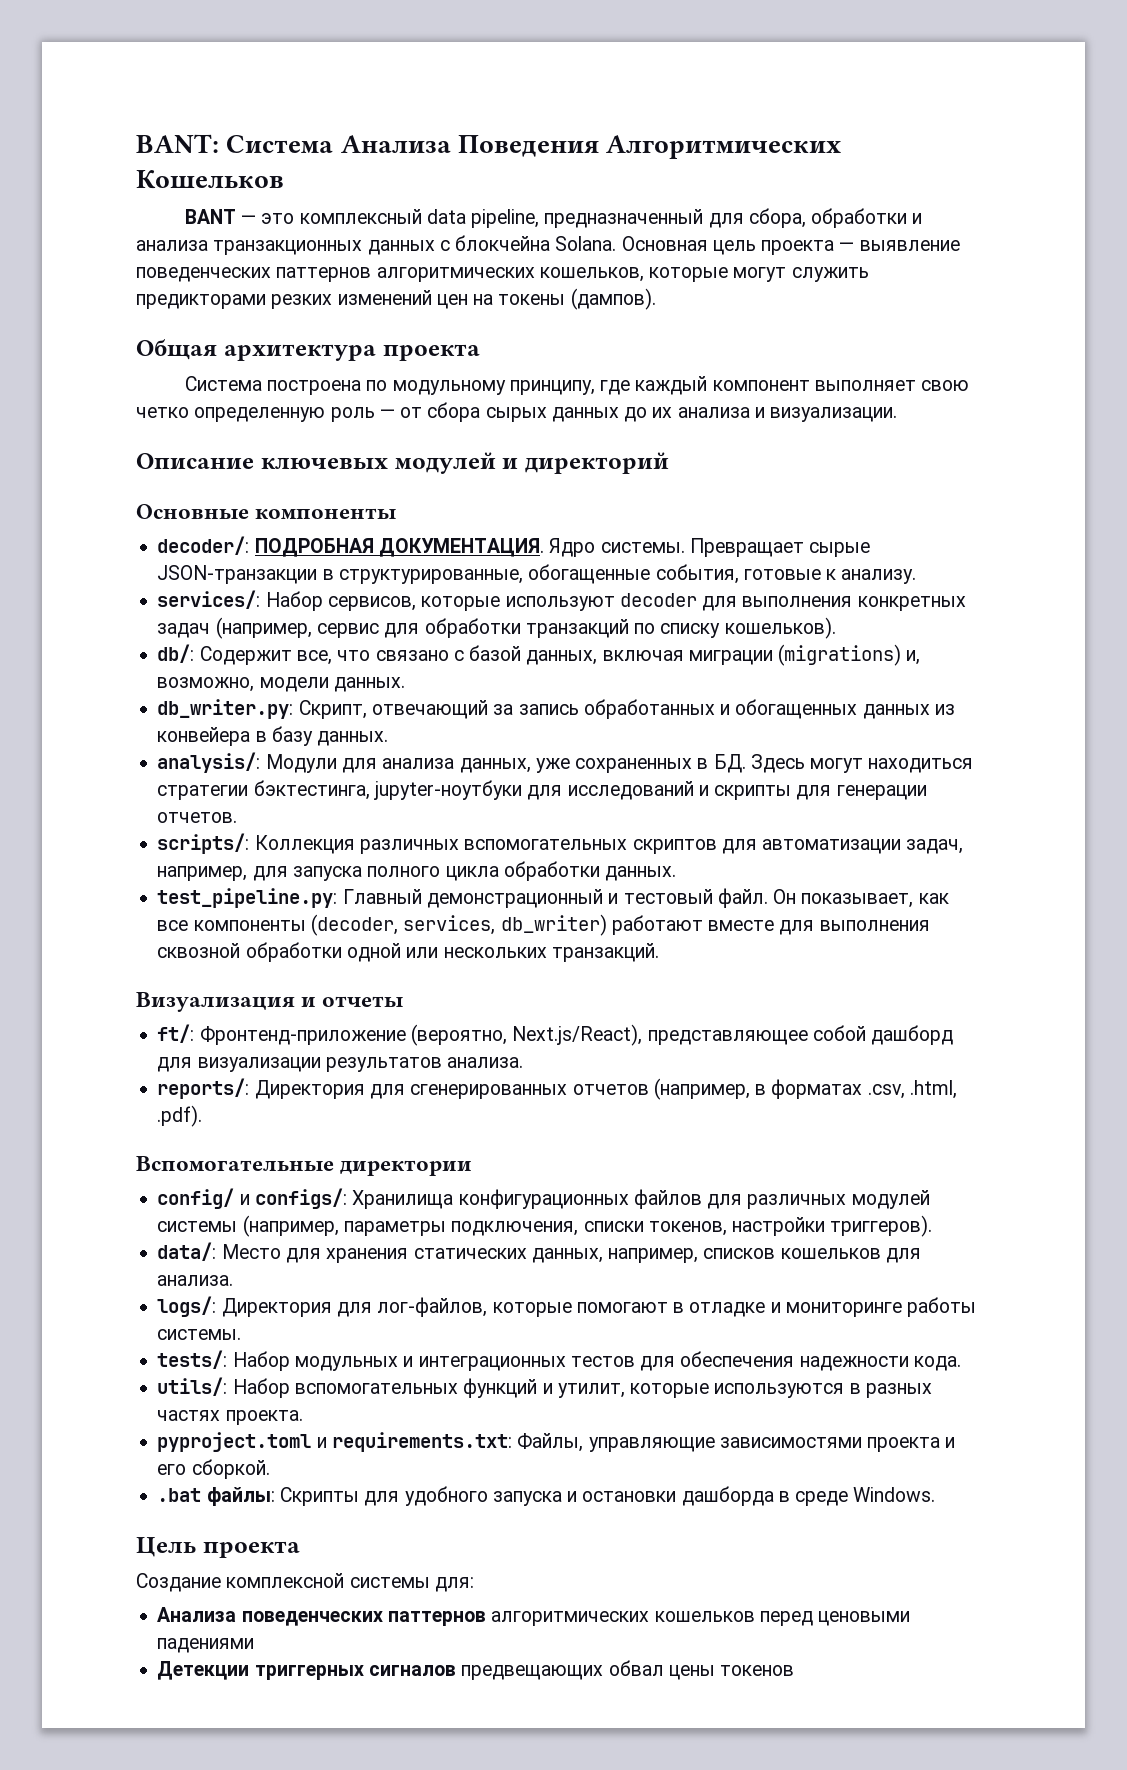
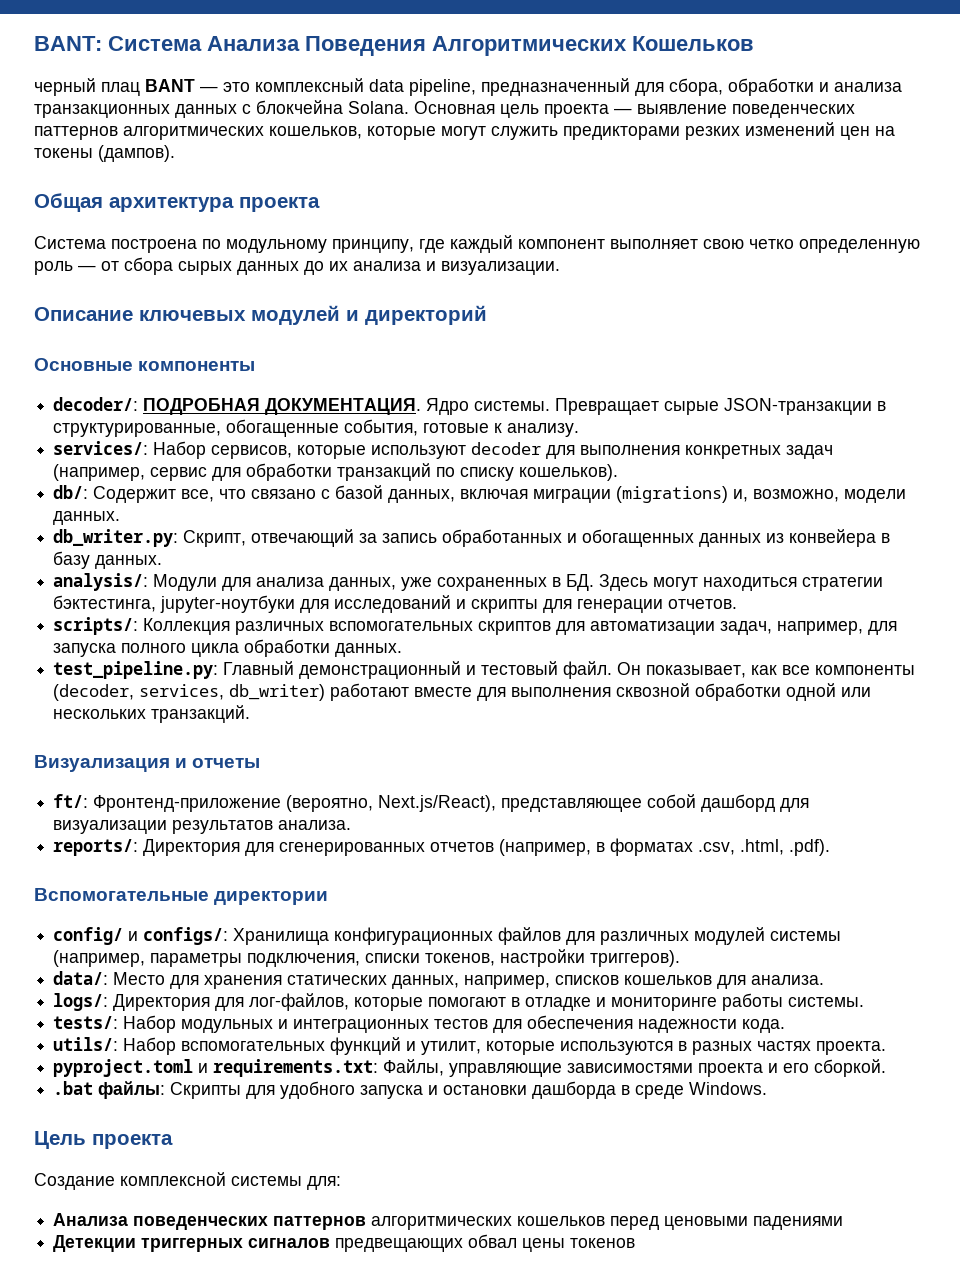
- BANT — это комплексный data pipeline, предназначенный для сбора, обработки и анализа транзакционных данных с блокчейна Solana.
+ черный плац BANT — это комплексный data pipeline, предназначенный для сбора, обработки и анализа транзакционных данных с блокчейна Solana.

